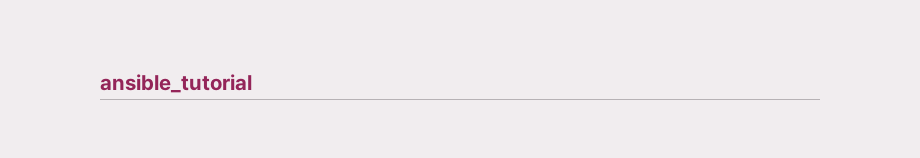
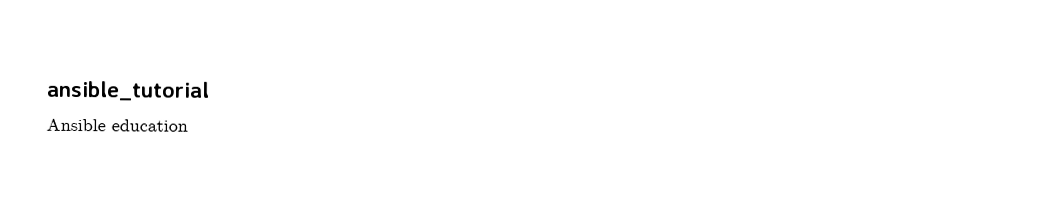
+ Ansible education

